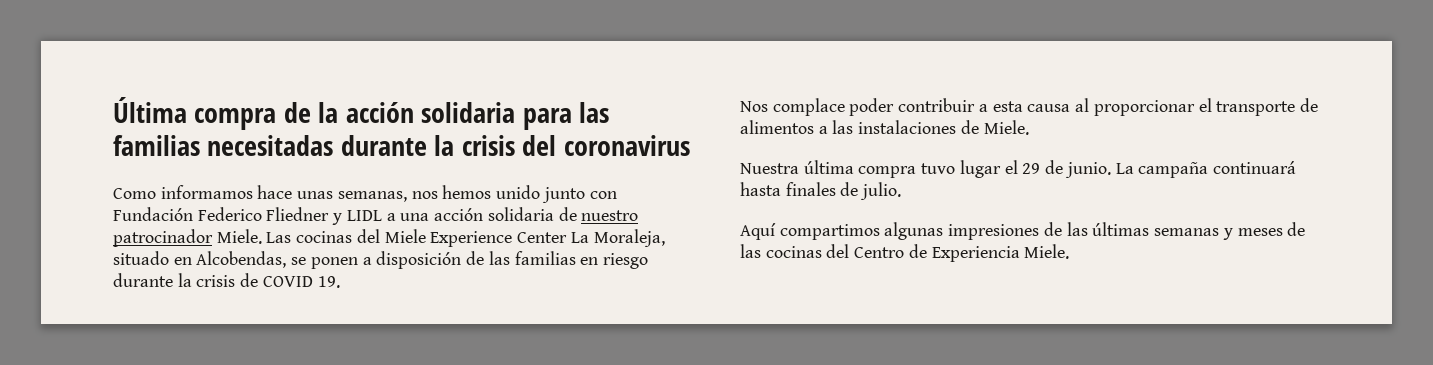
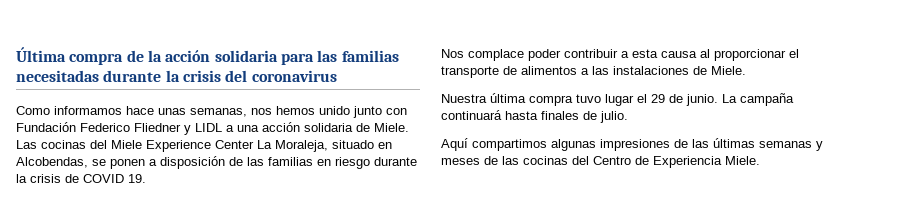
- Como informamos hace unas semanas, nos hemos unido junto con Fundación Federico Fliedner y LIDL a una acción solidaria de nuestro patrocinador Miele.
+ Como informamos hace unas semanas, nos hemos unido junto con Fundación Federico Fliedner y LIDL a una acción solidaria de Miele.

